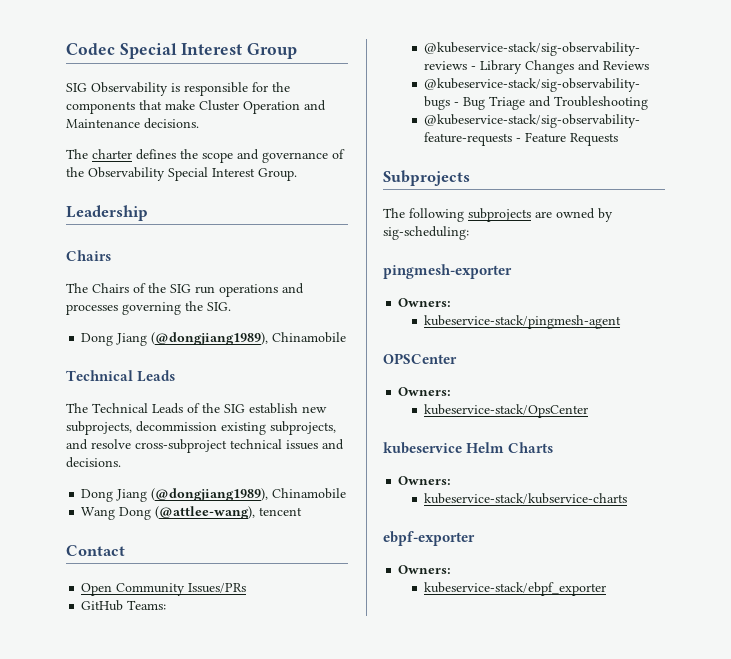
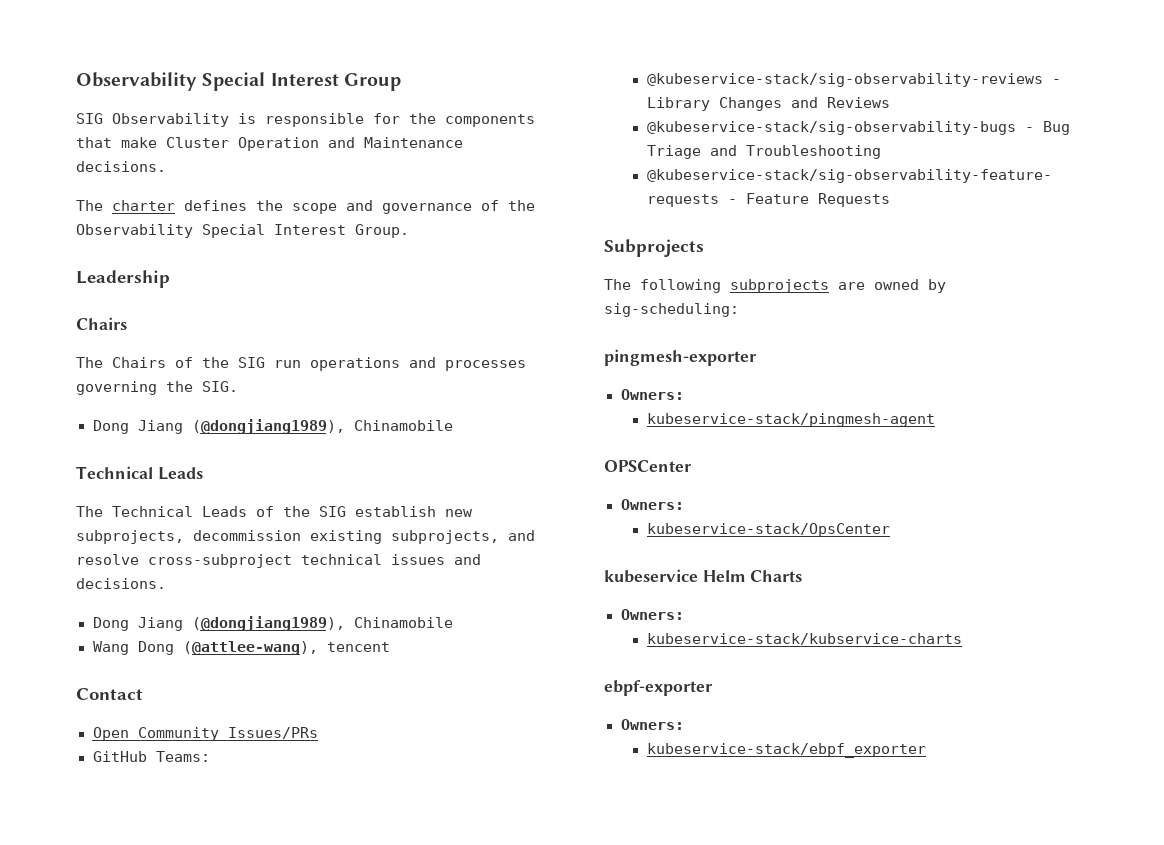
- Codec Special Interest Group
+ Observability Special Interest Group

